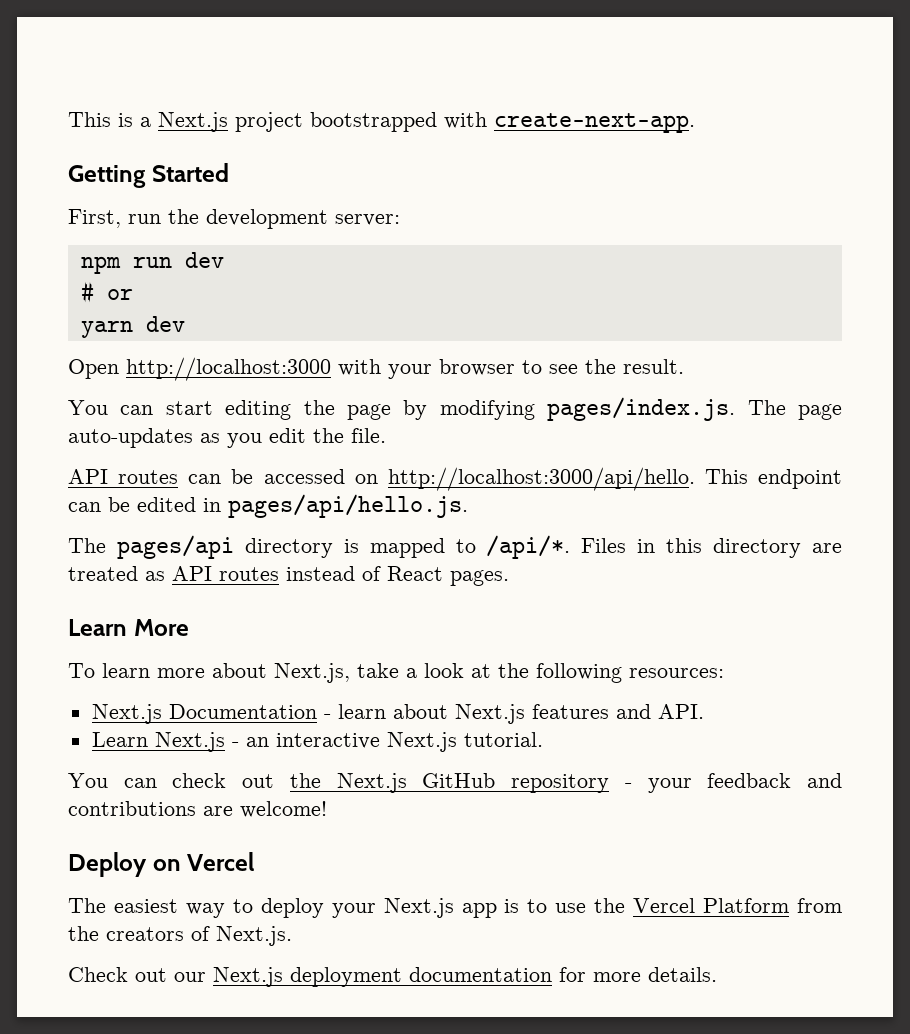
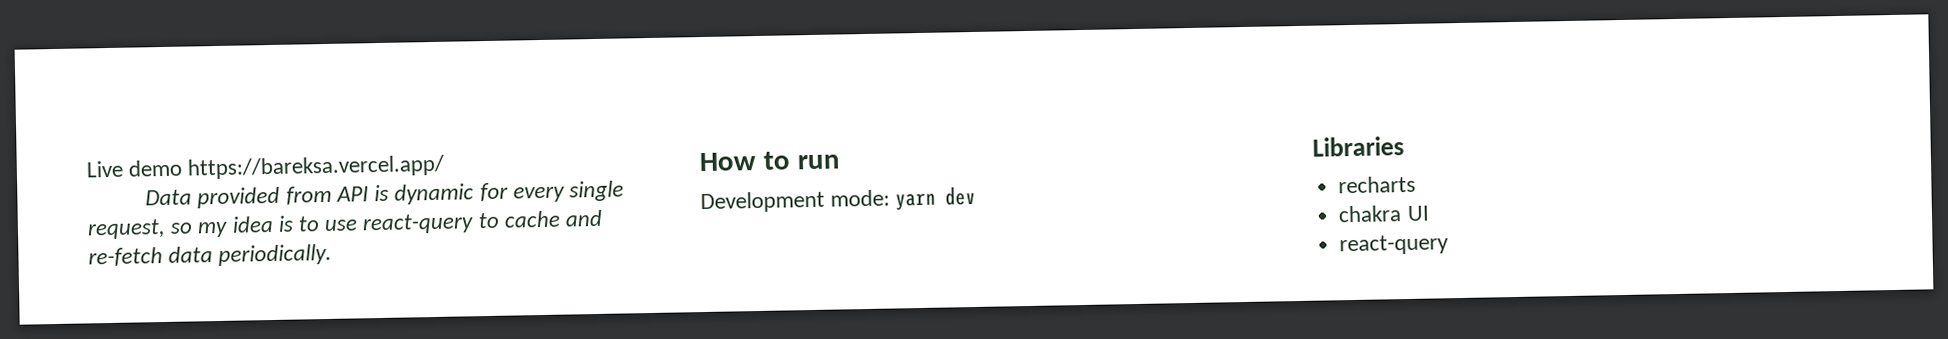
- This is a Next.js project bootstrapped with create-next-app.
- Getting Started
- First, run the development server:
- npm run dev
- # or
- yarn dev
- Open http://localhost:3000 with your browser to see the result.
- You can start editing the page by modifying pages/index.js. The page auto-updates as you edit the file.
- API routes can be accessed on http://localhost:3000/api/hello. This endpoint can be edited in pages/api/hello.js.
- The pages/api directory is mapped to /api/*. Files in this directory are treated as API routes instead of React pages.
- Learn More
- To learn more about Next.js, take a look at the following resources:
- Next.js Documentation - learn about Next.js features and API.
- Learn Next.js - an interactive Next.js tutorial.
- You can check out the Next.js GitHub repository - your feedback and contributions are welcome!
- Deploy on Vercel
- The easiest way to deploy your Next.js app is to use the Vercel Platform from the creators of Next.js.
- Check out our Next.js deployment documentation for more details.
+ Live demo https://bareksa.vercel.app/
+ Data provided from API is dynamic for every single request, so my idea is to use react-query to cache and re-fetch data periodically.
+ How to run
+ Development mode: yarn dev
+ Libraries
+ recharts
+ chakra UI
+ react-query

